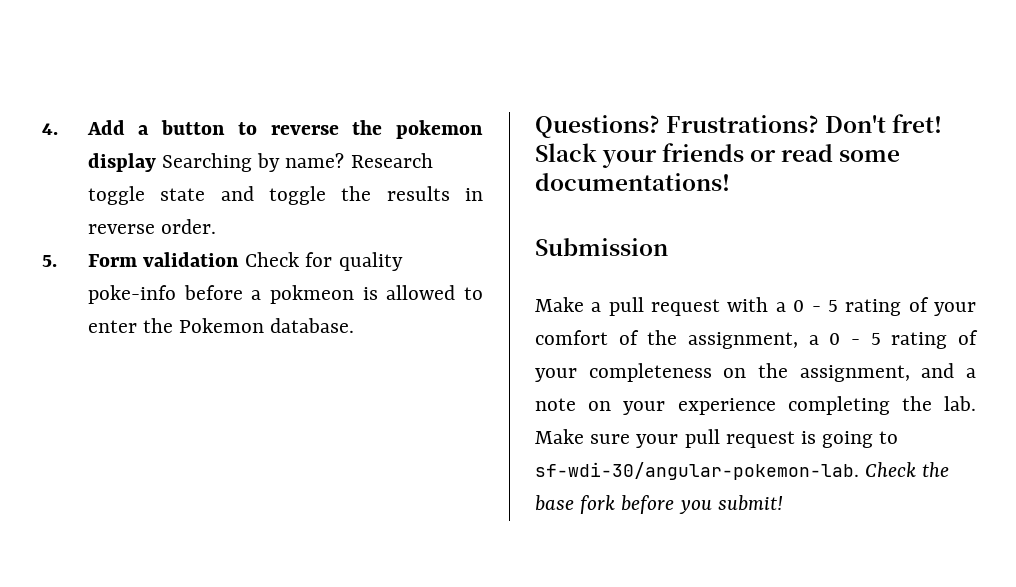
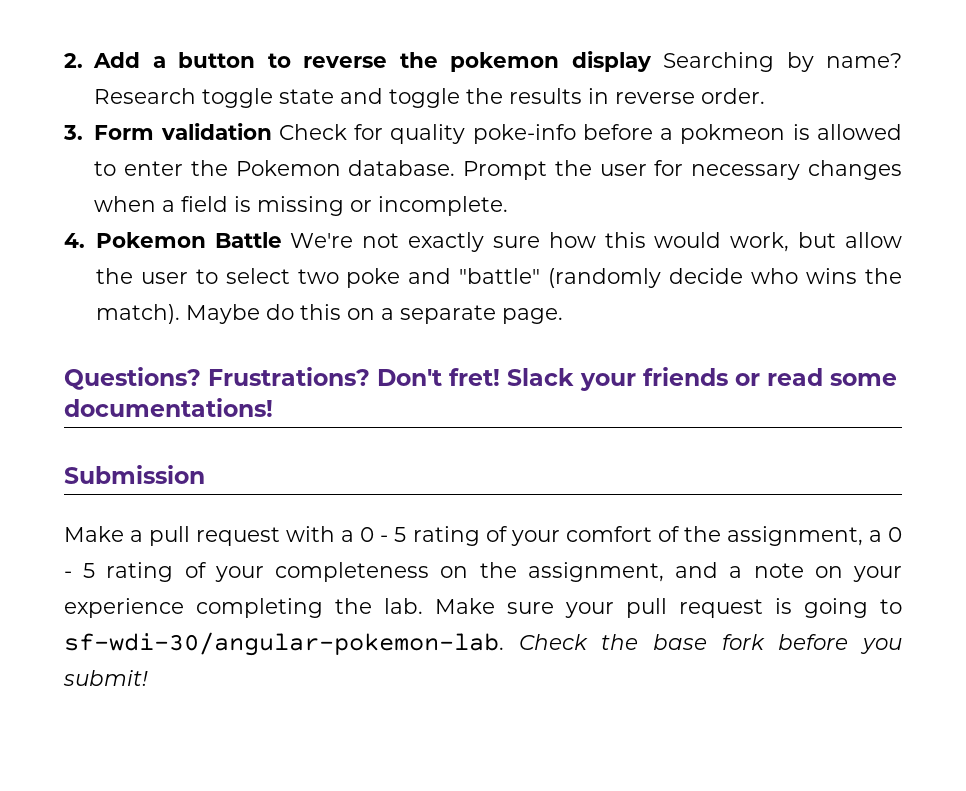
- 4. Add a button to reverse the pokemon display Searching by name?
+ 2. Add a button to reverse the pokemon display Searching by name?
- 5. Form validation Check for quality poke-info before a pokmeon is allowed to enter the Pokemon database.
+ 3. Form validation Check for quality poke-info before a pokmeon is allowed to enter the Pokemon database. Prompt the user for necessary changes when a field is missing or incomplete.
+ 4. Pokemon Battle We're not exactly sure how this would work, but allow the user to select two poke and "battle" (randomly decide who wins the match). Maybe do this on a separate page.

